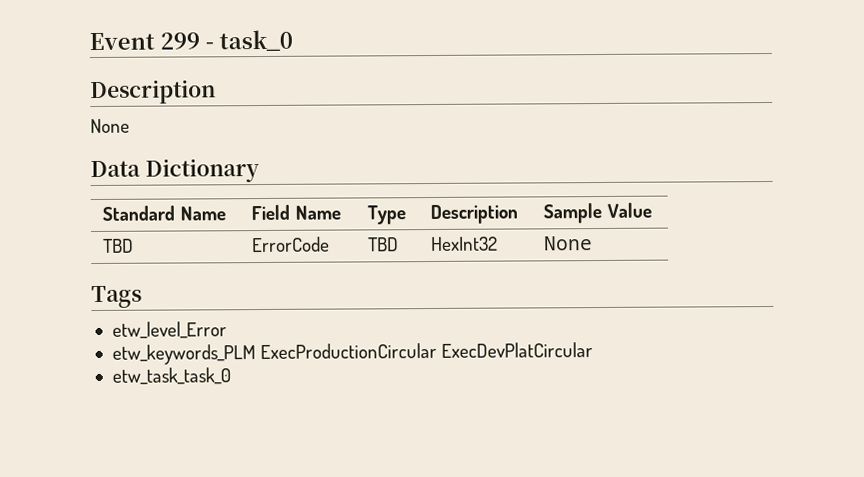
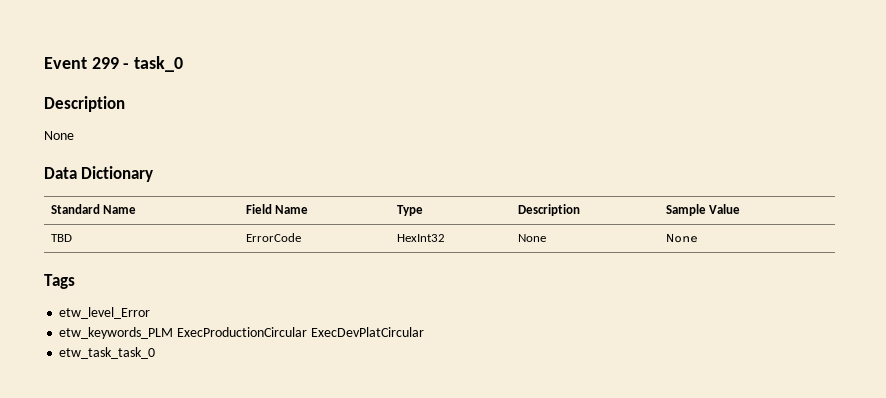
- TBD | ErrorCode | TBD | HexInt32 | None
+ TBD | ErrorCode | HexInt32 | None | None

